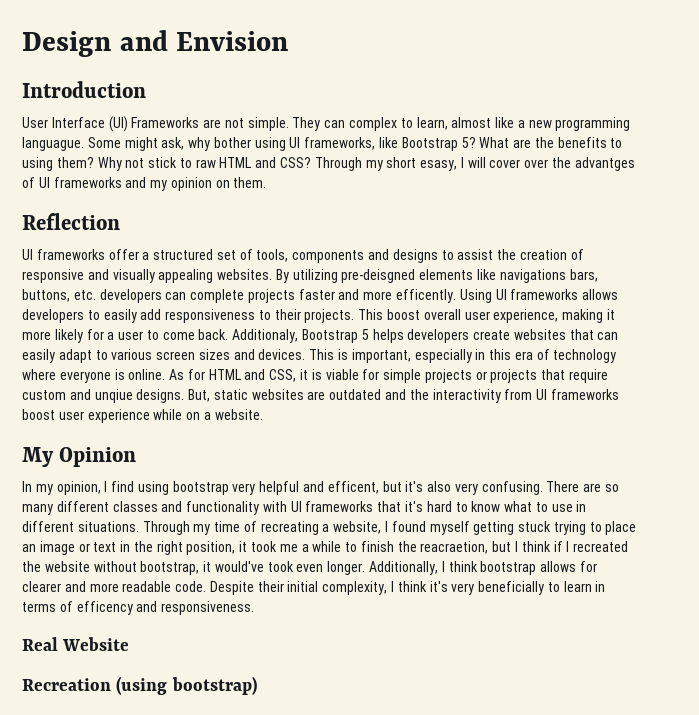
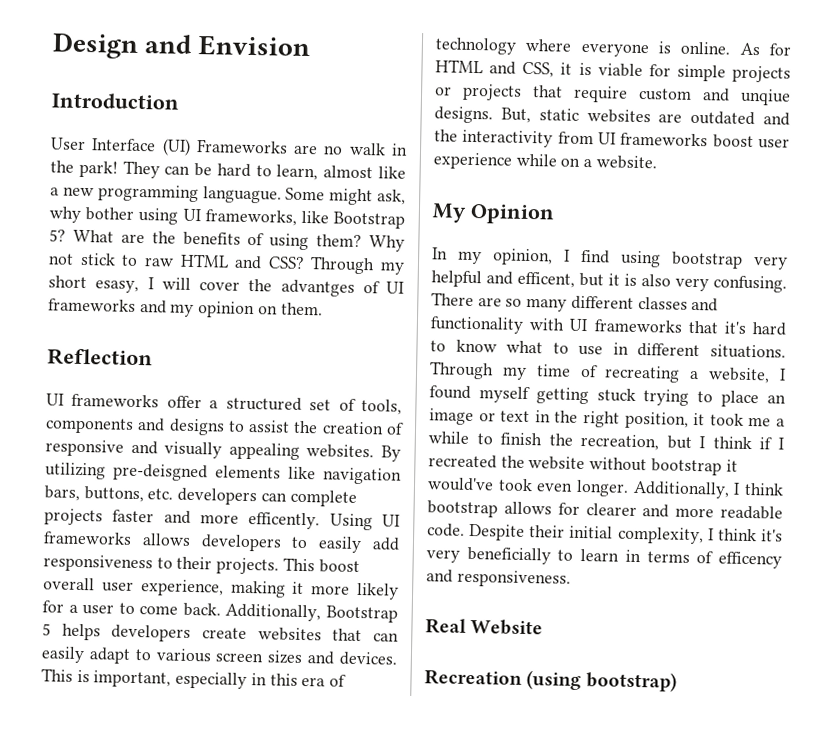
- User Interface (UI) Frameworks are not simple. They can complex to learn, almost like a new programming languague.
+ User Interface (UI) Frameworks are no walk in the park! They can be hard to learn, almost like a new programming languague.
- What are the benefits to using them?
+ What are the benefits of using them?
- Through my short esasy, I will cover over the advantges of UI frameworks and my opinion on them.
+ Through my short esasy, I will cover the advantges of UI frameworks and my opinion on them.
- By utilizing pre-deisgned elements like navigations bars, buttons, etc. developers can complete projects faster and more efficently.
+ By utilizing pre-deisgned elements like navigation bars, buttons, etc. developers can complete projects faster and more efficently.
- Additionaly, Bootstrap 5 helps developers create websites that can easily adapt to various screen sizes and devices.
+ Additionally, Bootstrap 5 helps developers create websites that can easily adapt to various screen sizes and devices.
- In my opinion, I find using bootstrap very helpful and efficent, but it's also very confusing.
+ In my opinion, I find using bootstrap very helpful and efficent, but it is also very confusing.
- Through my time of recreating a website, I found myself getting stuck trying to place an image or text in the right position, it took me a while to finish the reacraetion, but I think if I recreated the website without bootstrap, it would've took even longer.
+ Through my time of recreating a website, I found myself getting stuck trying to place an image or text in the right position, it took me a while to finish the recreation, but I think if I recreated the website without bootstrap it would've took even longer.

